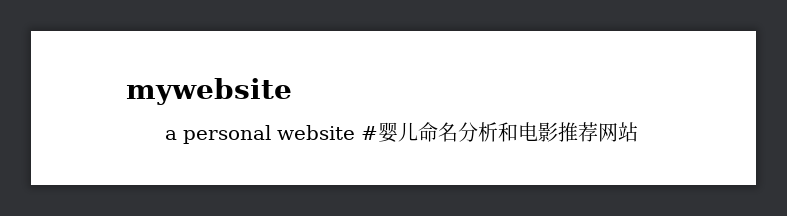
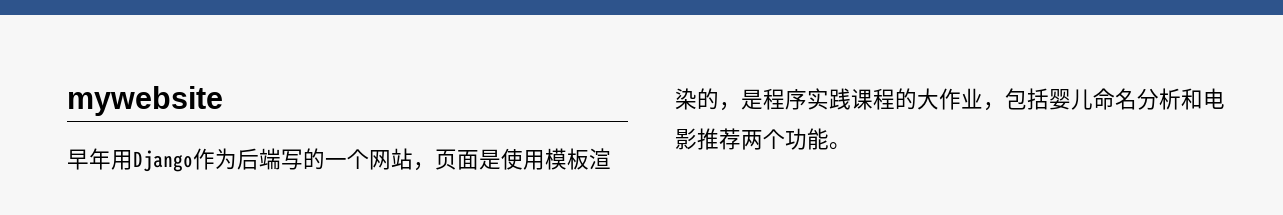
- a personal website #婴儿命名分析和电影推荐网站
+ 早年用Django作为后端写的一个网站，页面是使用模板渲染的，是程序实践课程的大作业，包括婴儿命名分析和电影推荐两个功能。

